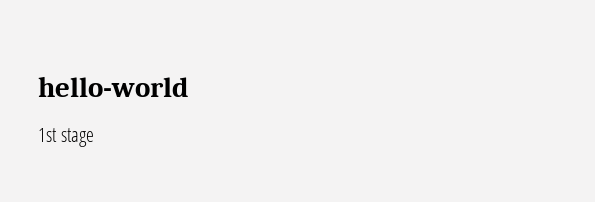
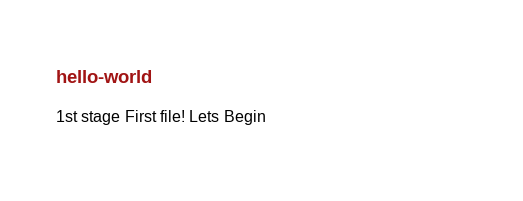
- 1st stage
+ 1st stage First file! Lets Begin

